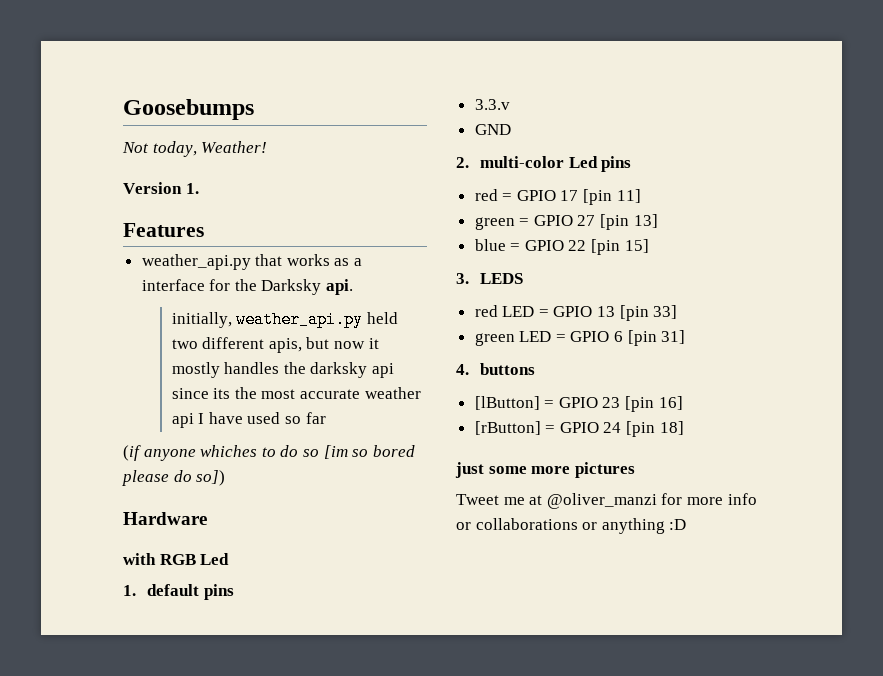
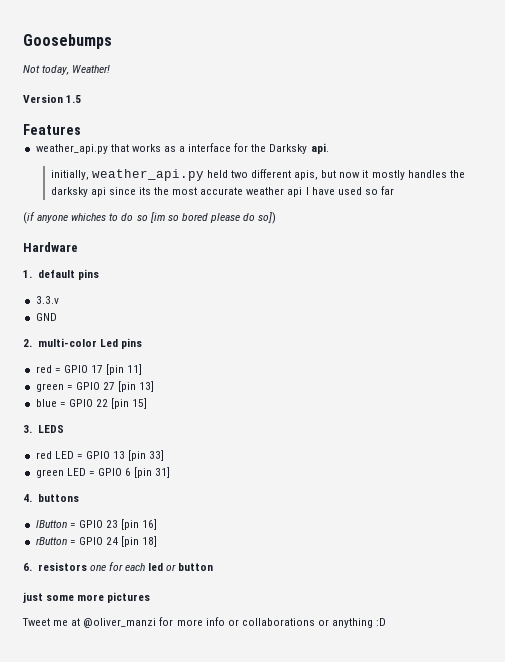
- Version 1.
+ Version 1.5
- with RGB Led
- [lButton] = GPIO 23 [pin 16]
+ lButton = GPIO 23 [pin 16]
- [rButton] = GPIO 24 [pin 18]
+ rButton = GPIO 24 [pin 18]
+ 6. resistors one for each led or button

